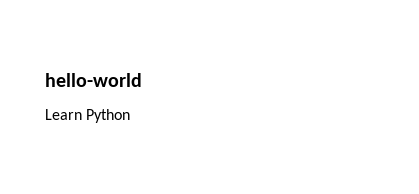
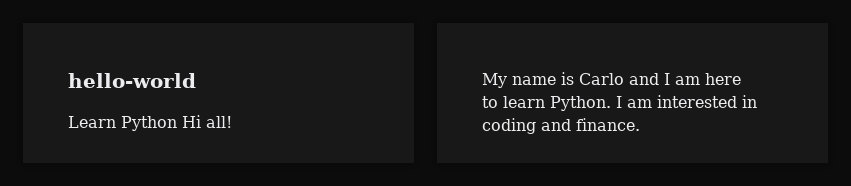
- Learn Python
+ Learn Python Hi all!
+ My name is Carlo and I am here to learn Python. I am interested in coding and finance.

